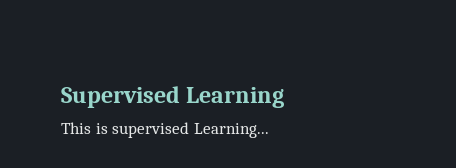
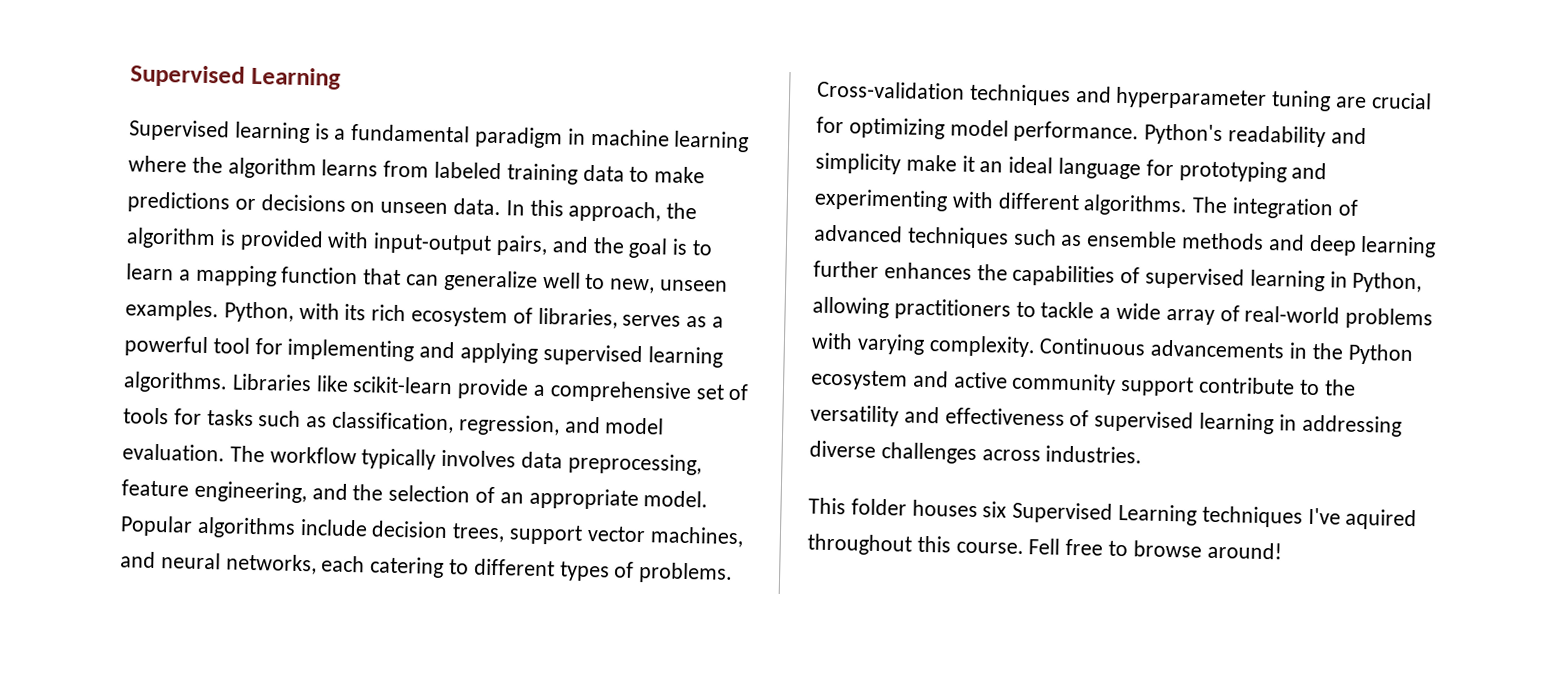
- This is supervised Learning...
+ Supervised learning is a fundamental paradigm in machine learning where the algorithm learns from labeled training data to make predictions or decisions on unseen data. In this approach, the algorithm is provided with input-output pairs, and the goal is to learn a mapping function that can generalize well to new, unseen examples. Python, with its rich ecosystem of libraries, serves as a powerful tool for implementing and applying supervised learning algorithms. Libraries like scikit-learn provide a comprehensive set of tools for tasks such as classification, regression, and model evaluation. The workflow typically involves data preprocessing, feature engineering, and the selection of an appropriate model. Popular algorithms include decision trees, support vector machines, and neural networks, each catering to different types of problems. Cross-validation techniques and hyperparameter tuning are crucial for optimizing model performance. Python's readability and simplicity make it an ideal language for prototyping and experimenting with different algorithms. The integration of advanced techniques such as ensemble methods and deep learning further enhances the capabilities of supervised learning in Python, allowing practitioners to tackle a wide array of real-world problems with varying complexity. Continuous advancements in the Python ecosystem and active community support contribute to the versatility and effectiveness of supervised learning in addressing diverse challenges across industries.
+ This folder houses six Supervised Learning techniques I've aquired throughout this course. Fell free to browse around!

